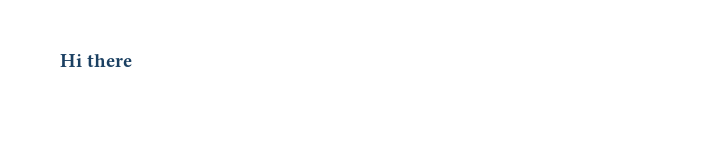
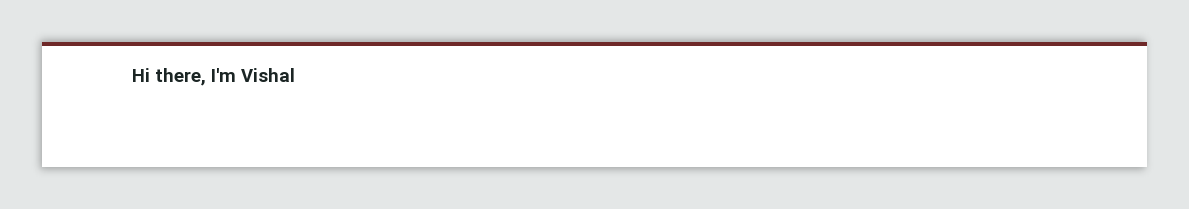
- Hi there
+ Hi there, I'm Vishal

